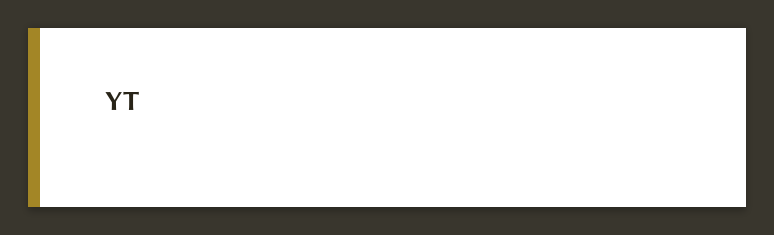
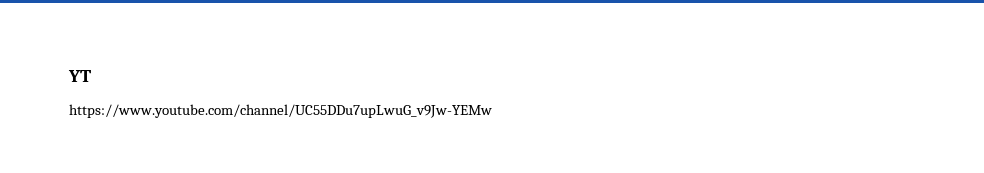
+ https://www.youtube.com/channel/UC55DDu7upLwuG_v9Jw-YEMw

